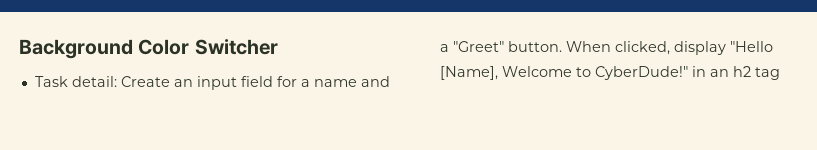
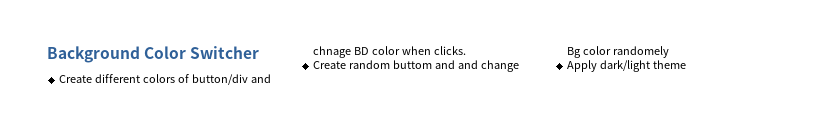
- Task detail: Create an input field for a name and a "Greet" button. When clicked, display "Hello [Name], Welcome to CyberDude!" in an h2 tag
+ Create different colors of button/div and chnage BD color when clicks.
+ Create random buttom and and change Bg color randomely
+ Apply dark/light theme

